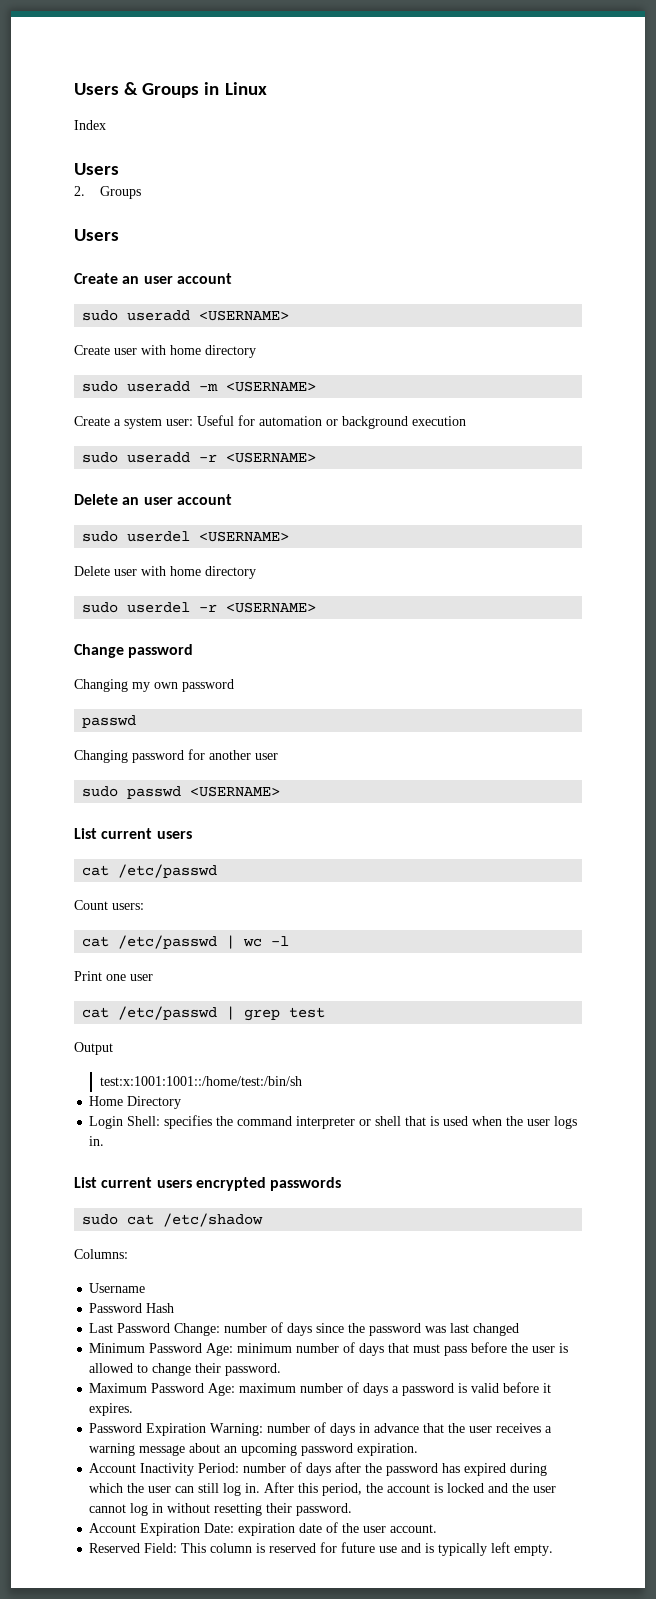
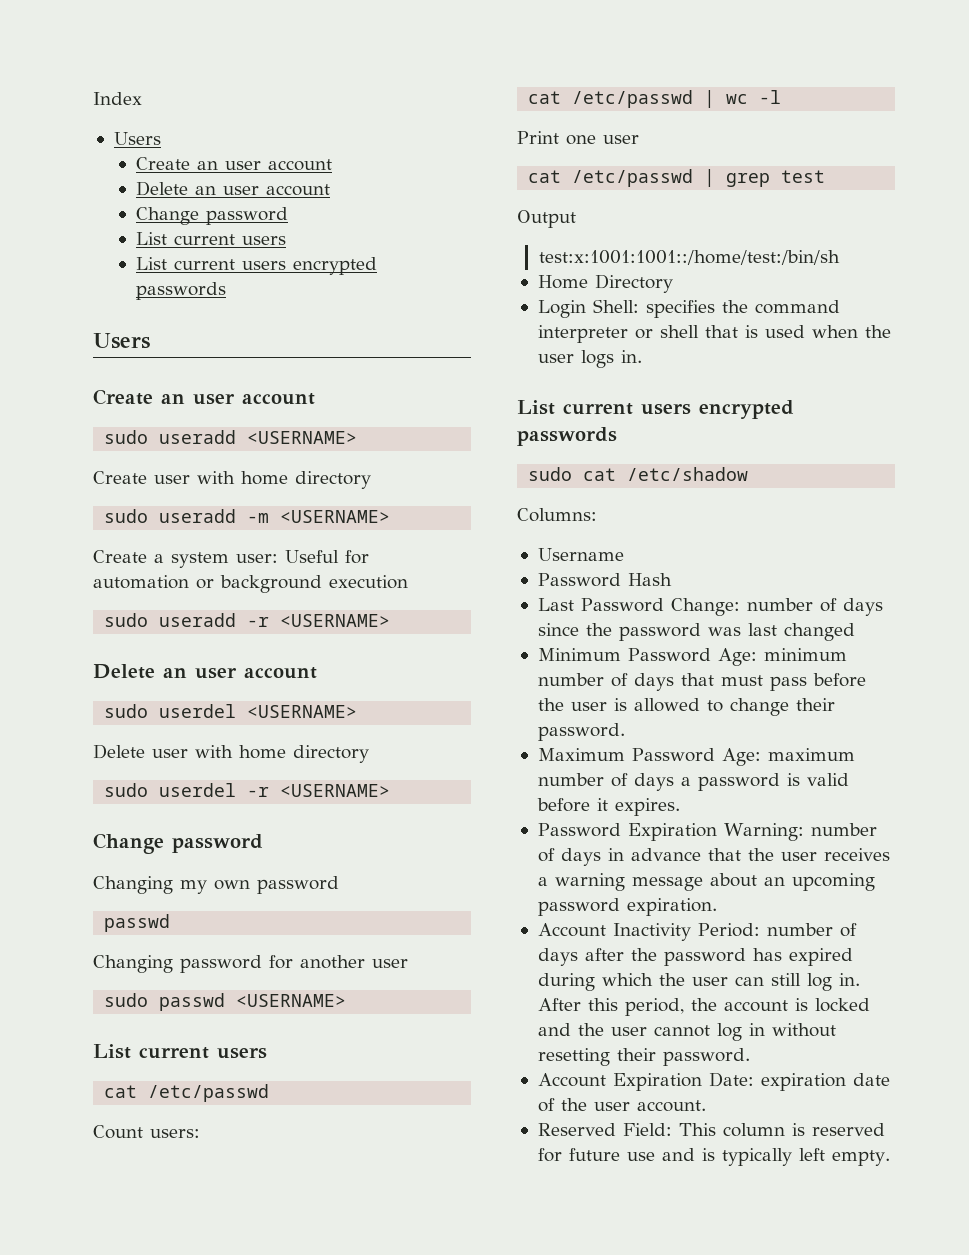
- Users & Groups in Linux
  Index
  Users
- 2. Groups
+ Create an user account
+ Delete an user account
+ Change password
+ List current users
+ List current users encrypted passwords

